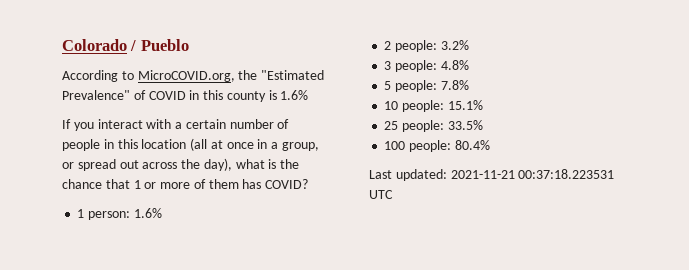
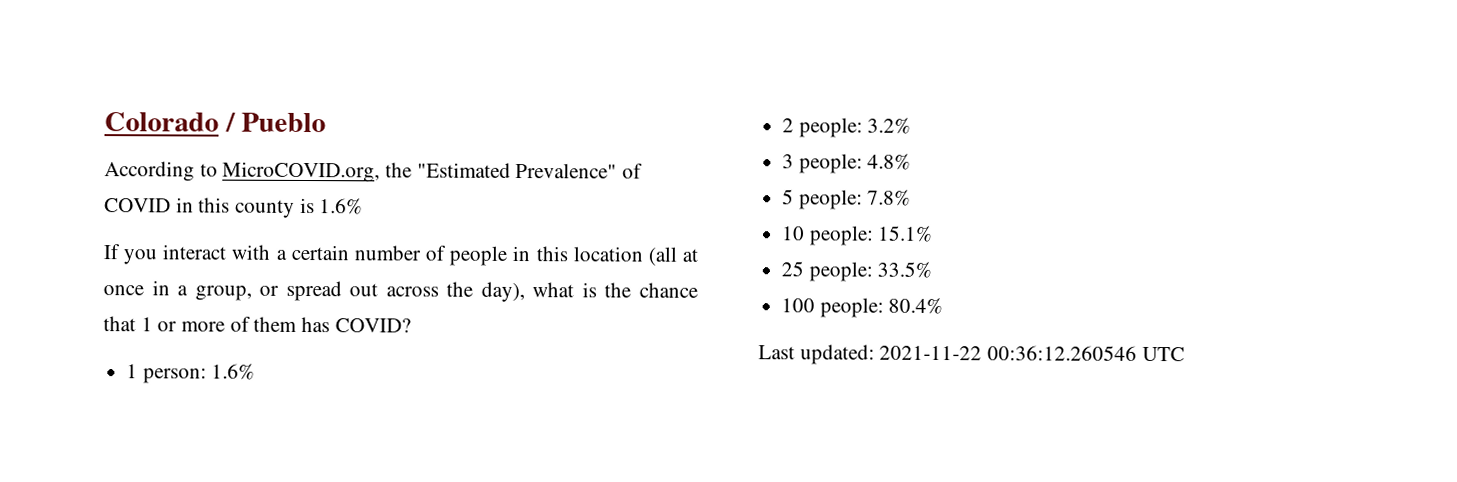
- Last updated: 2021-11-21 00:37:18.223531 UTC
+ Last updated: 2021-11-22 00:36:12.260546 UTC

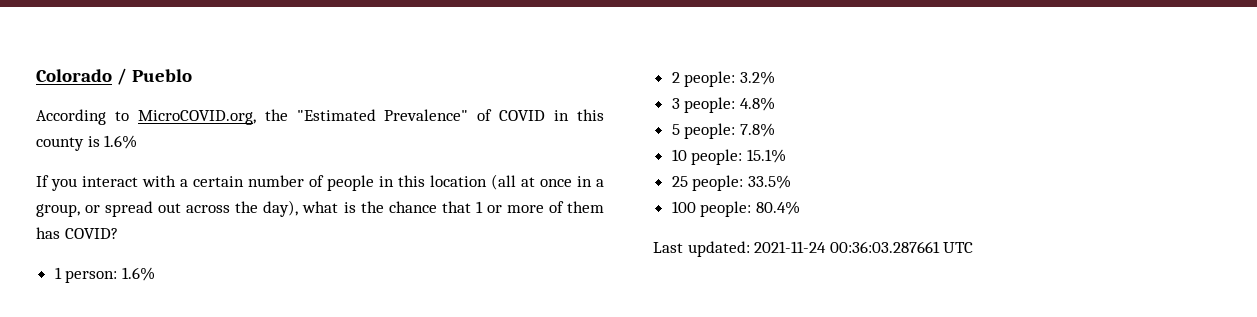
- Last updated: 2021-11-22 00:36:12.260546 UTC
+ Last updated: 2021-11-24 00:36:03.287661 UTC

